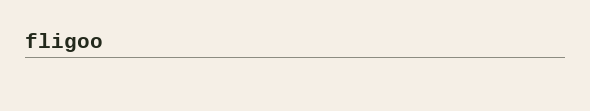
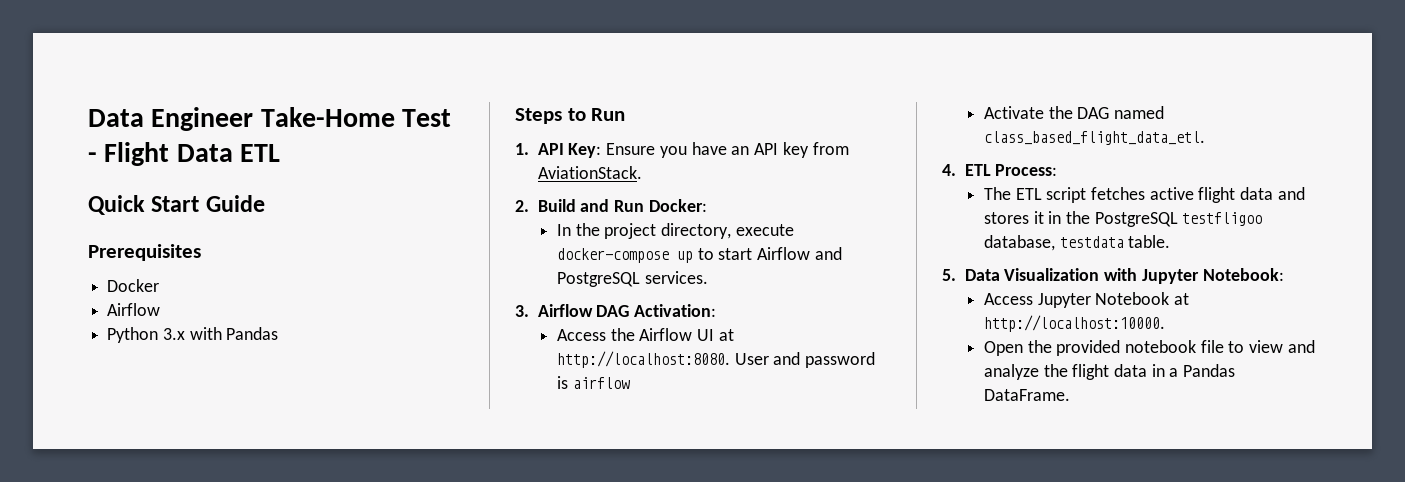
- fligoo
+ Data Engineer Take-Home Test - Flight Data ETL
+ Quick Start Guide
+ Prerequisites
+ Docker
+ Airflow
+ Python 3.x with Pandas
+ Steps to Run
+ 1. API Key: Ensure you have an API key from AviationStack.
+ 2. Build and Run Docker:
+ In the project directory, execute docker-compose up to start Airflow and PostgreSQL services.
+ 3. Airflow DAG Activation:
+ Access the Airflow UI at http://localhost:8080. User and password is airflow
+ Activate the DAG named class_based_flight_data_etl.
+ 4. ETL Process:
+ The ETL script fetches active flight data and stores it in the PostgreSQL testfligoo database, testdata table.
+ 5. Data Visualization with Jupyter Notebook:
+ Access Jupyter Notebook at http://localhost:10000.
+ Open the provided notebook file to view and analyze the flight data in a Pandas DataFrame.

